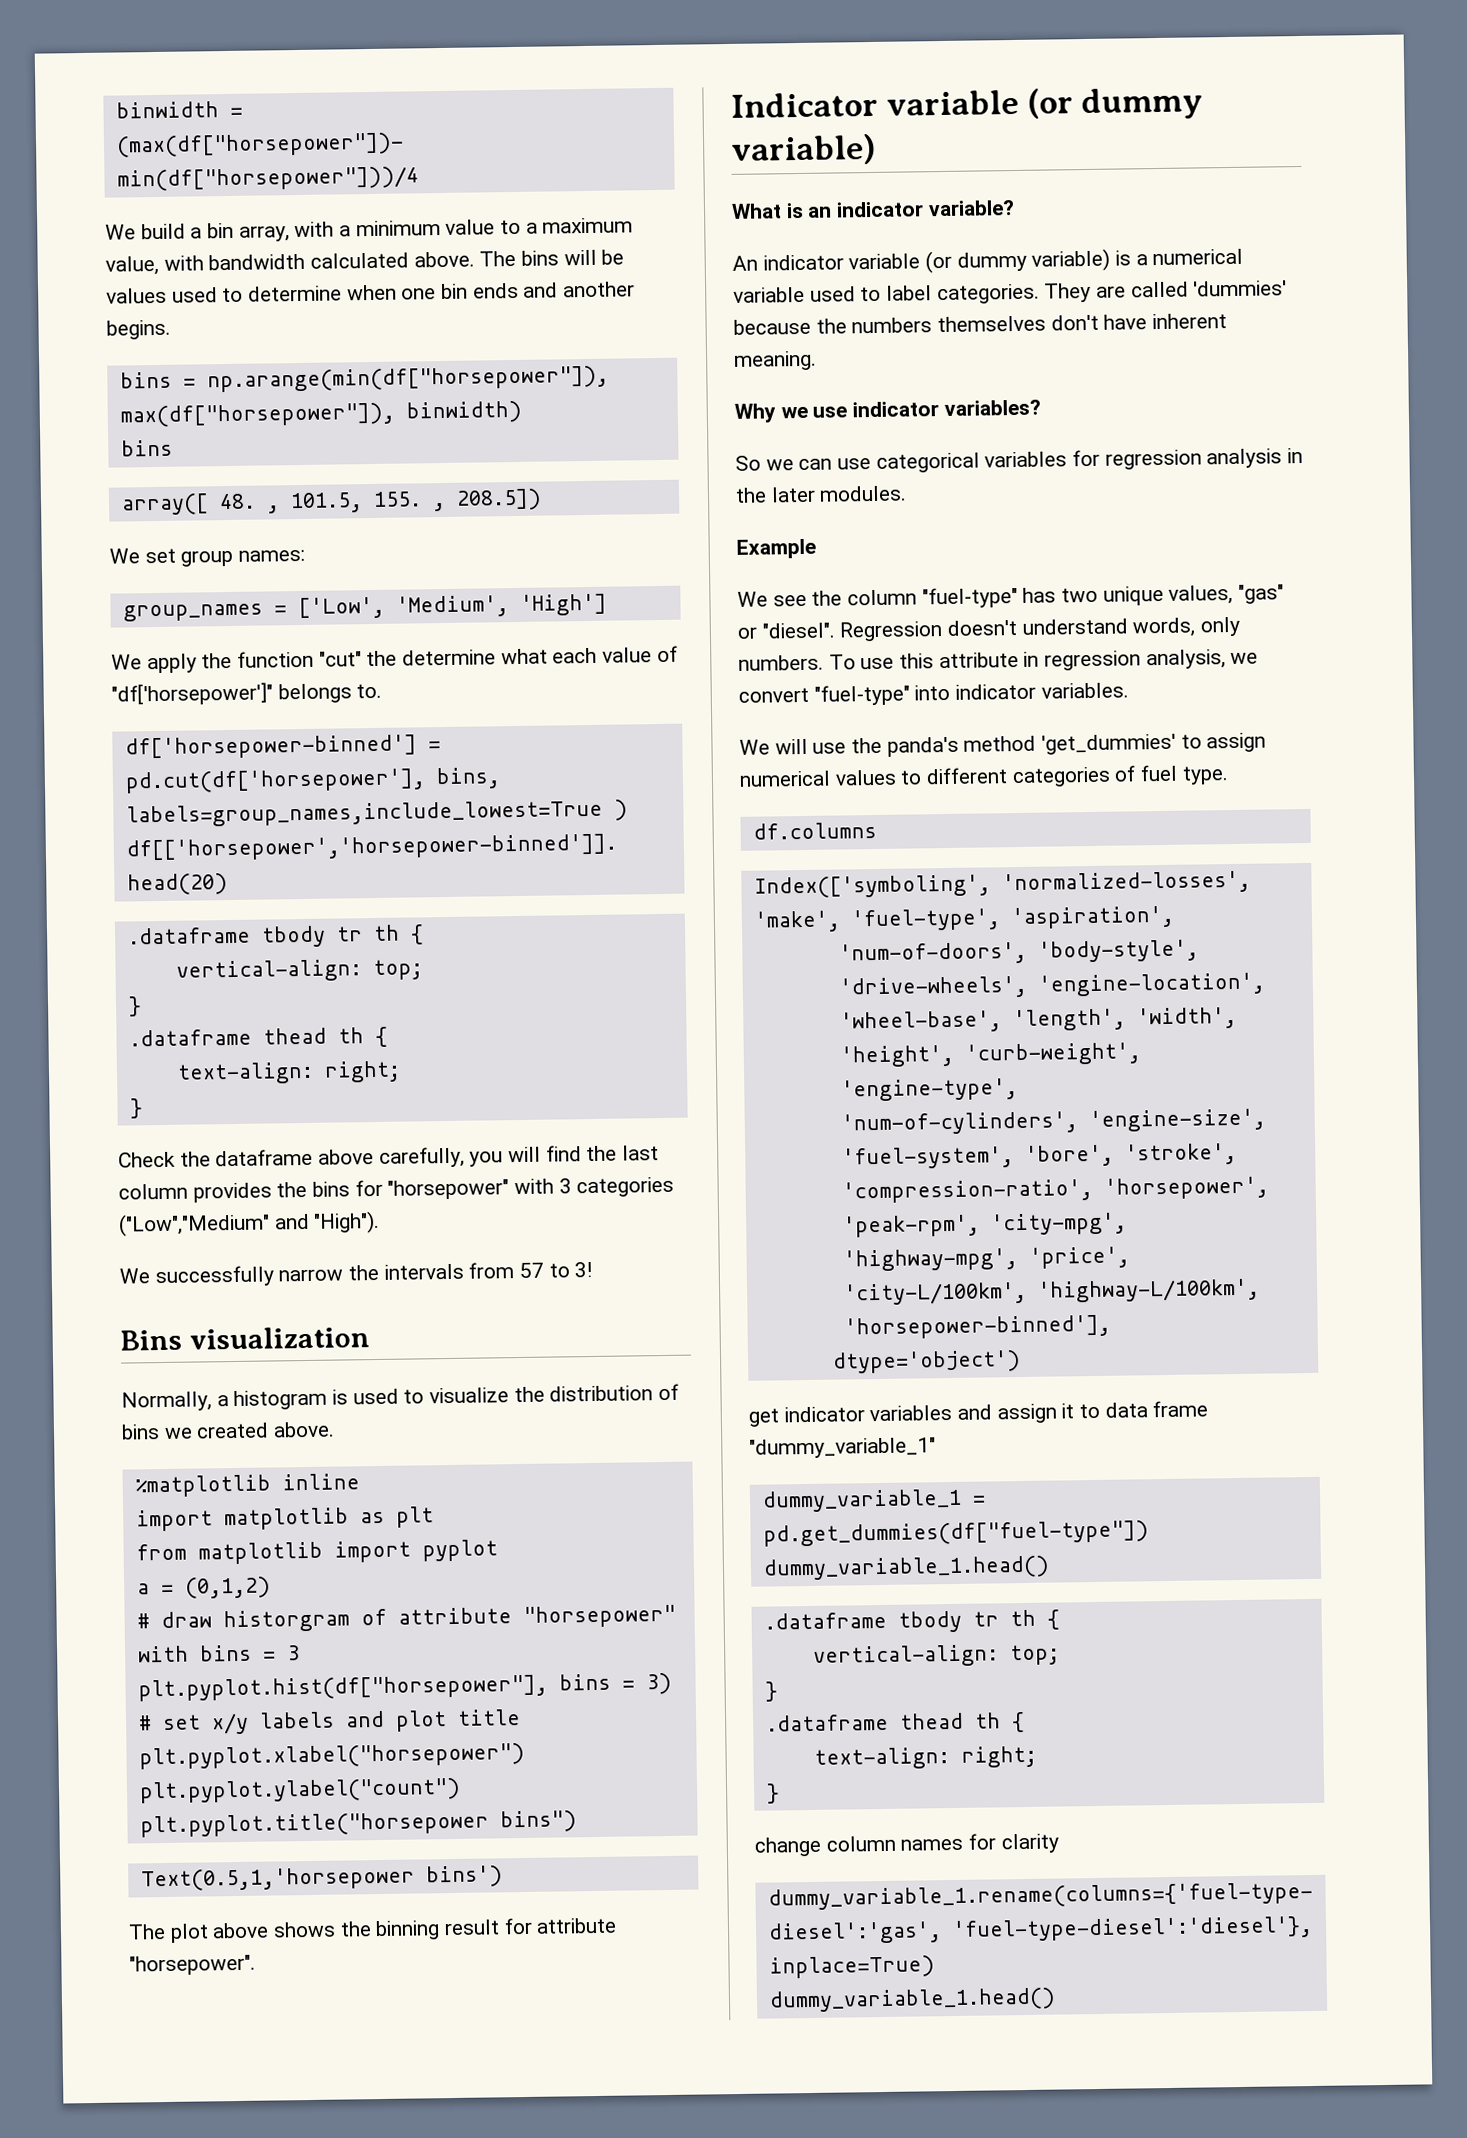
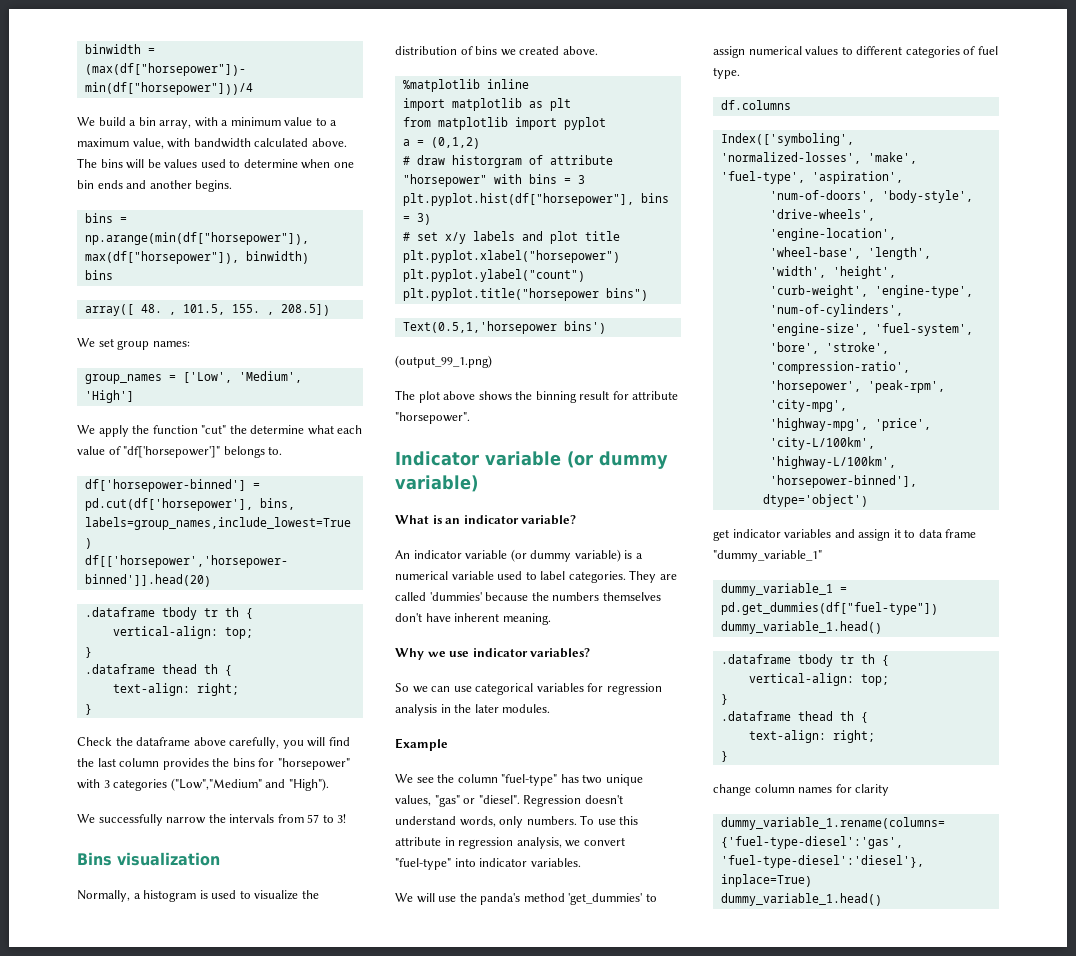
+ (output_99_1.png)

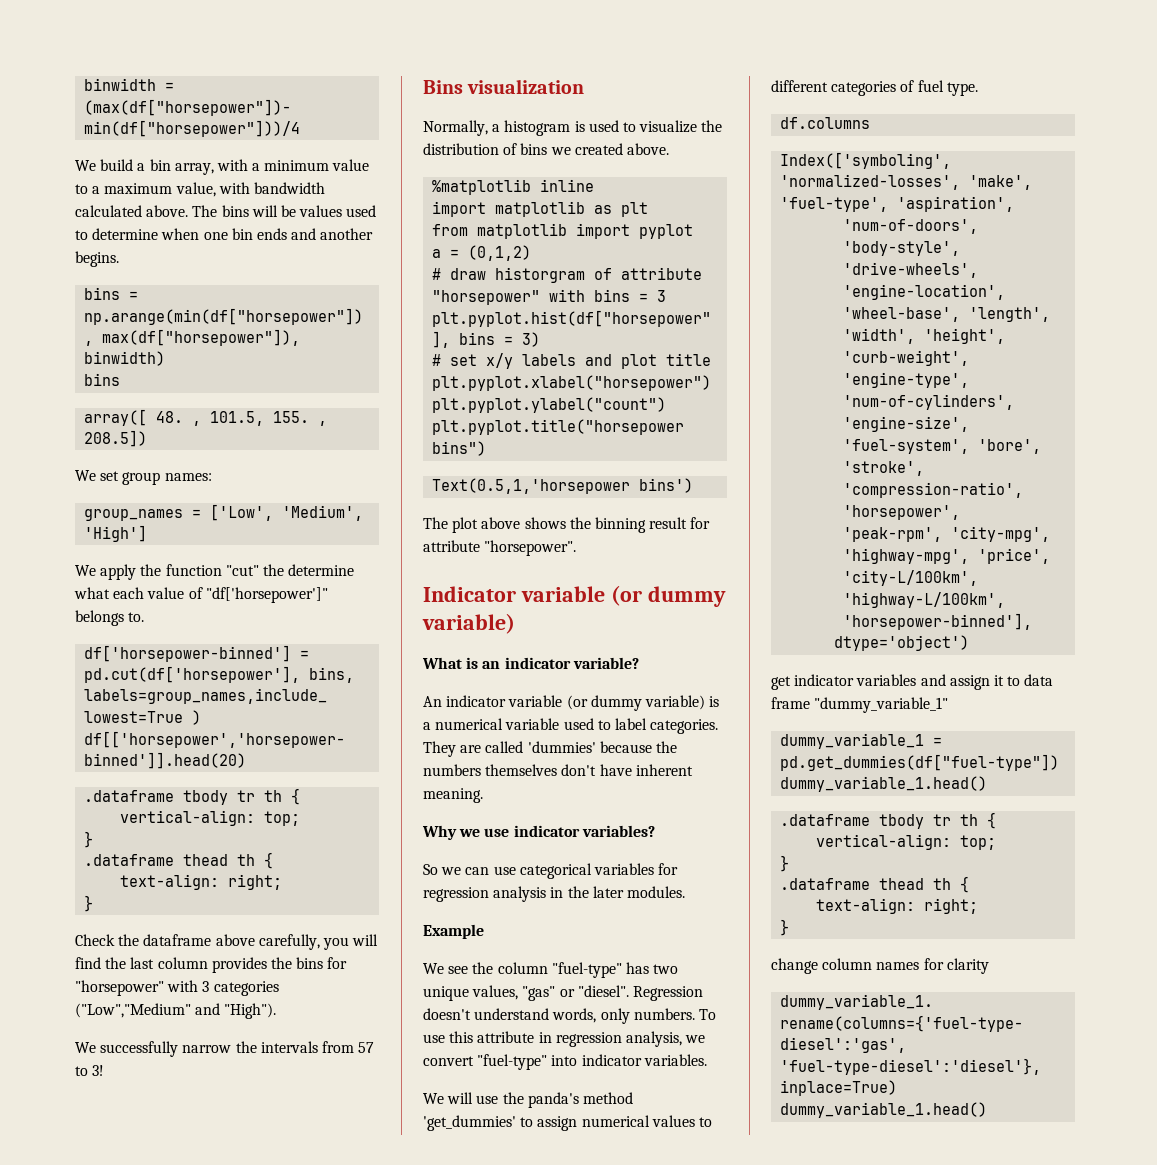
- (output_99_1.png)

